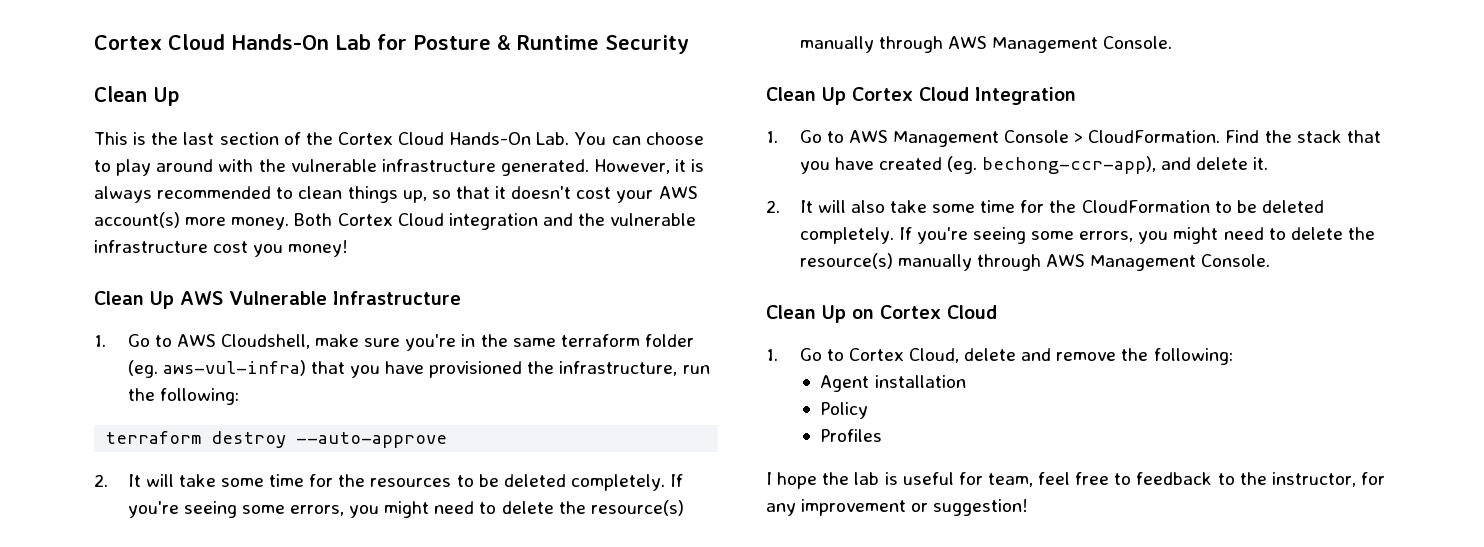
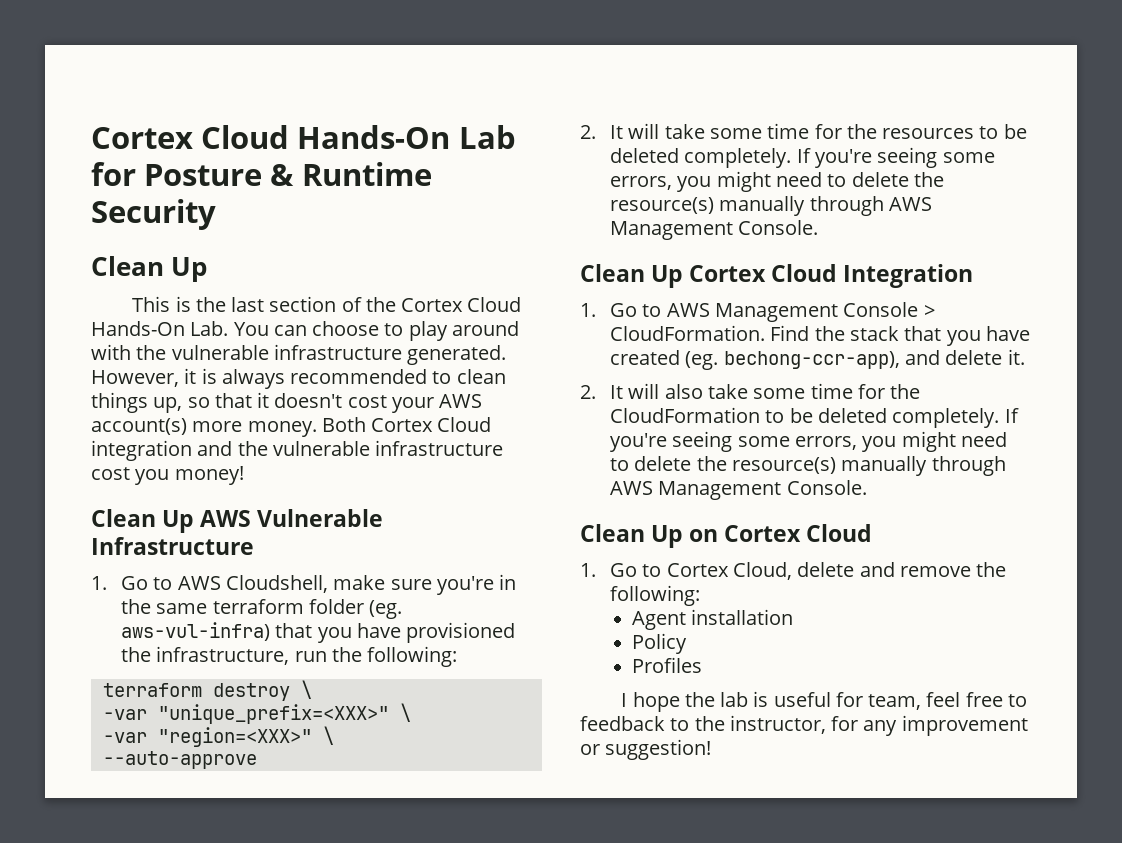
- terraform destroy --auto-approve
+ terraform destroy \
+ -var "unique_prefix=<XXX>" \
+ -var "region=<XXX>" \
+ --auto-approve

